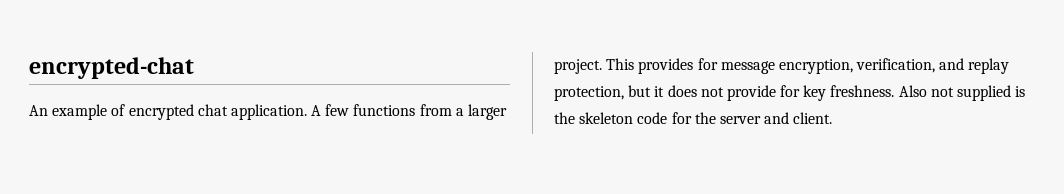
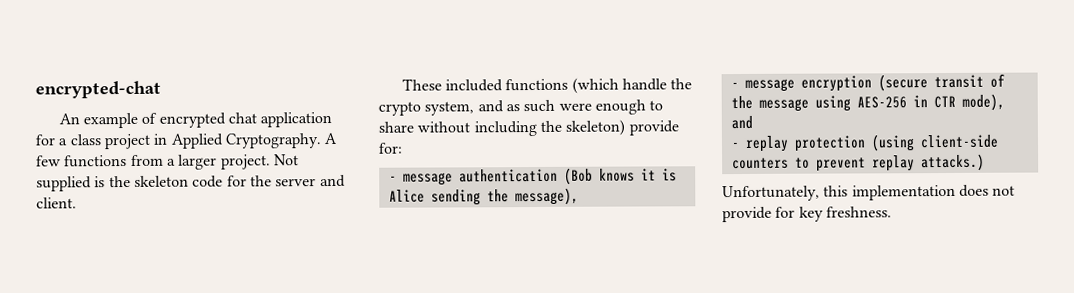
- An example of encrypted chat application.
+ An example of encrypted chat application for a class project in Applied Cryptography.
- This provides for message encryption, verification, and replay protection, but it does not provide for key freshness. Also not supplied is the skeleton code for the server and client.
+ Not supplied is the skeleton code for the server and client.
+ These included functions (which handle the crypto system, and as such were enough to share without including the skeleton) provide for:
+ - message authentication (Bob knows it is Alice sending the message),
+ - message encryption (secure transit of the message using AES-256 in CTR mode), and
+ - replay protection (using client-side counters to prevent replay attacks.)
+ Unfortunately, this implementation does not provide for key freshness.

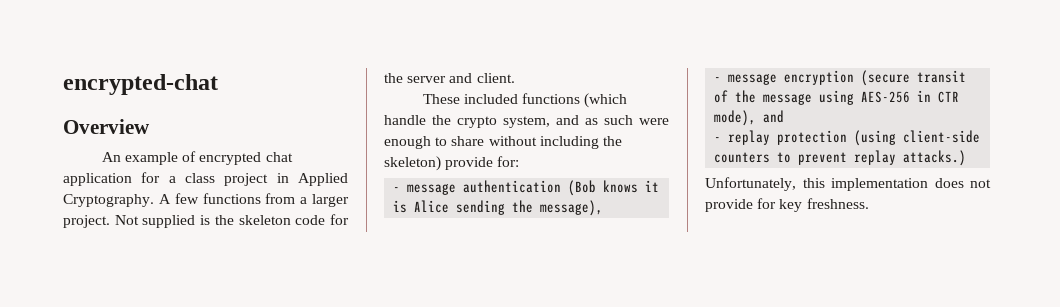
+ Overview

